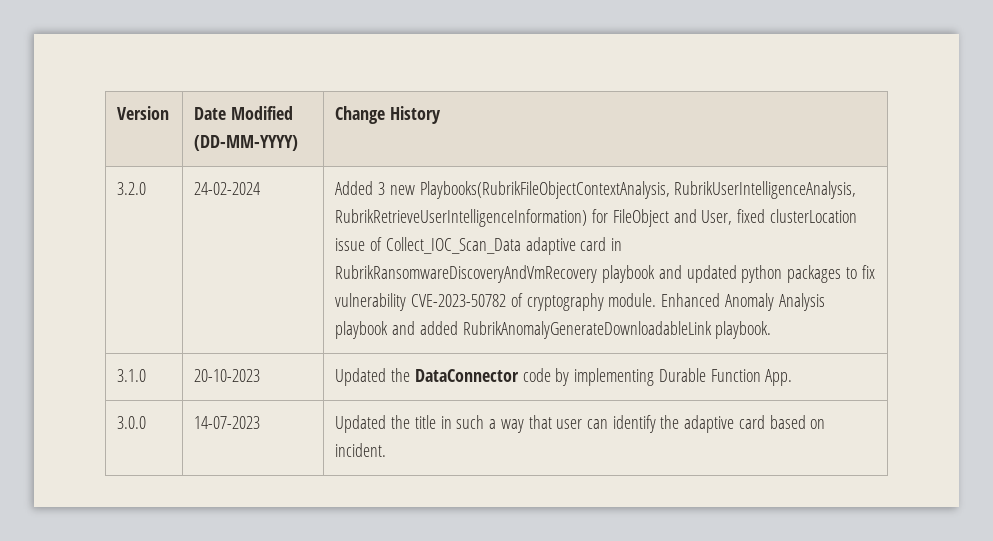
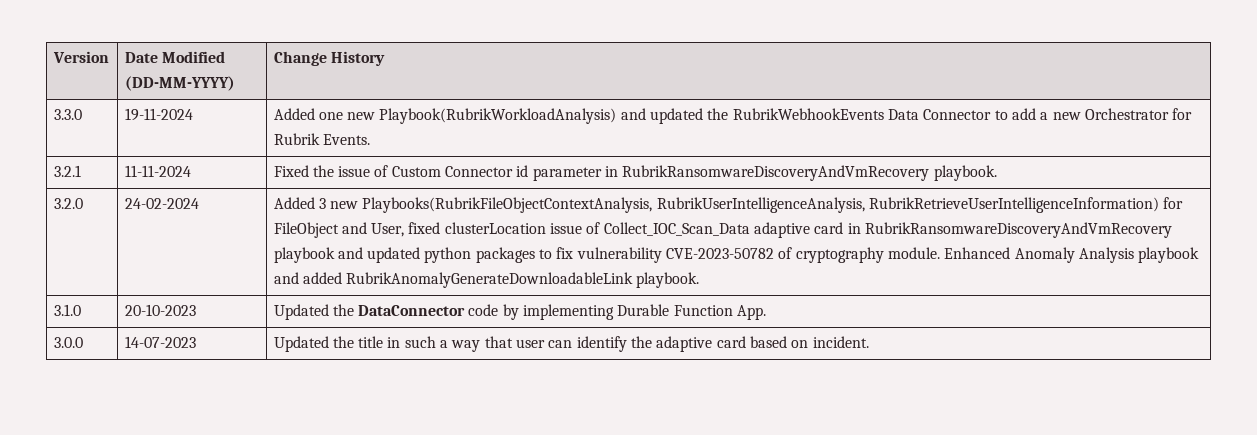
+ 3.3.0 | 19-11-2024 | Added one new Playbook(RubrikWorkloadAnalysis) and updated the RubrikWebhookEvents Data Connector to add a new Orchestrator for Rubrik Events.
+ 3.2.1 | 11-11-2024 | Fixed the issue of Custom Connector id parameter in RubrikRansomwareDiscoveryAndVmRecovery playbook.

